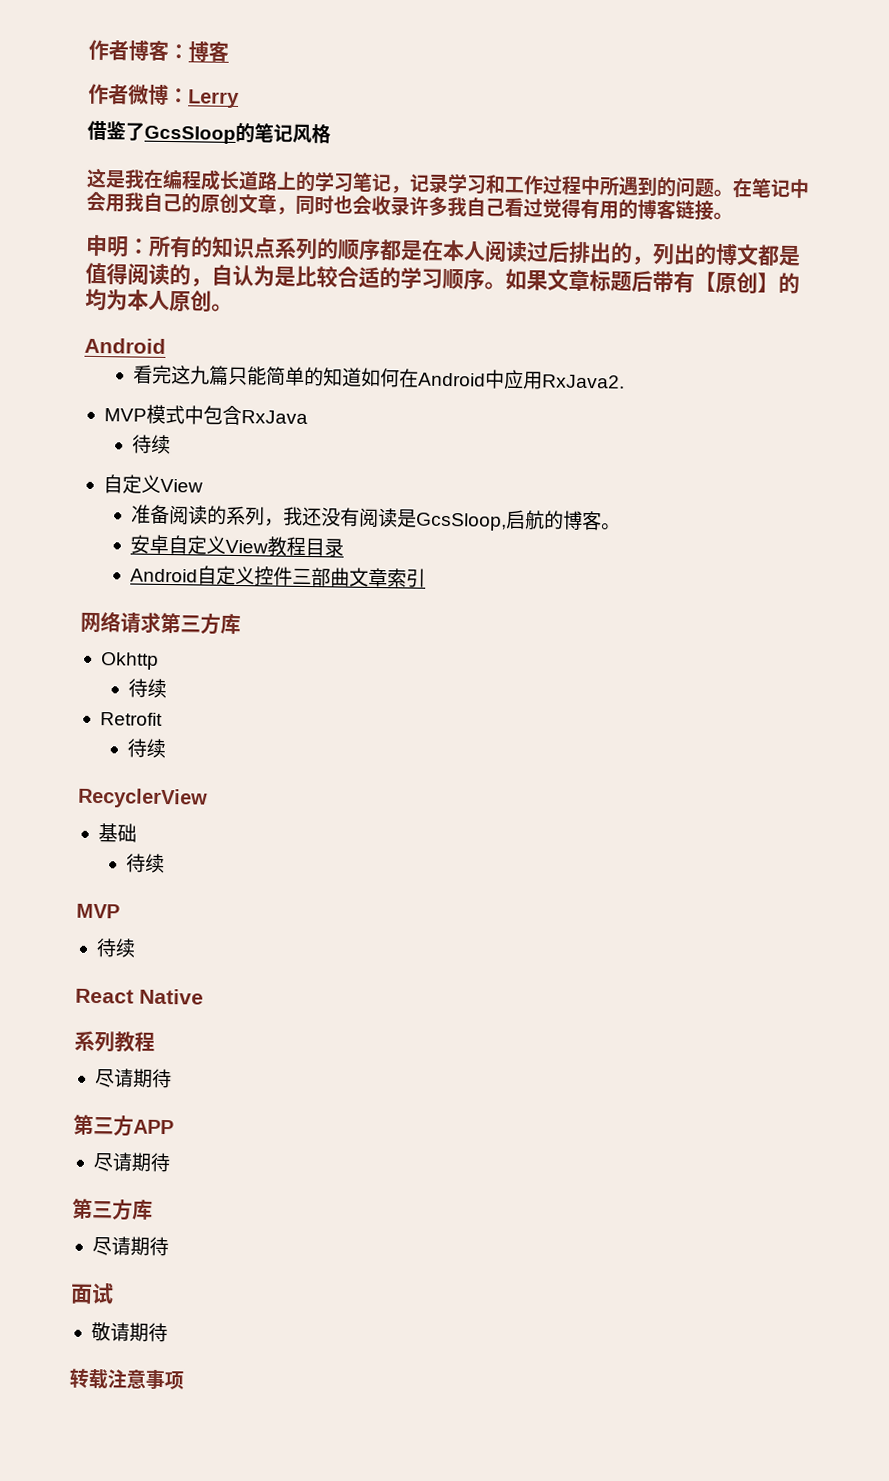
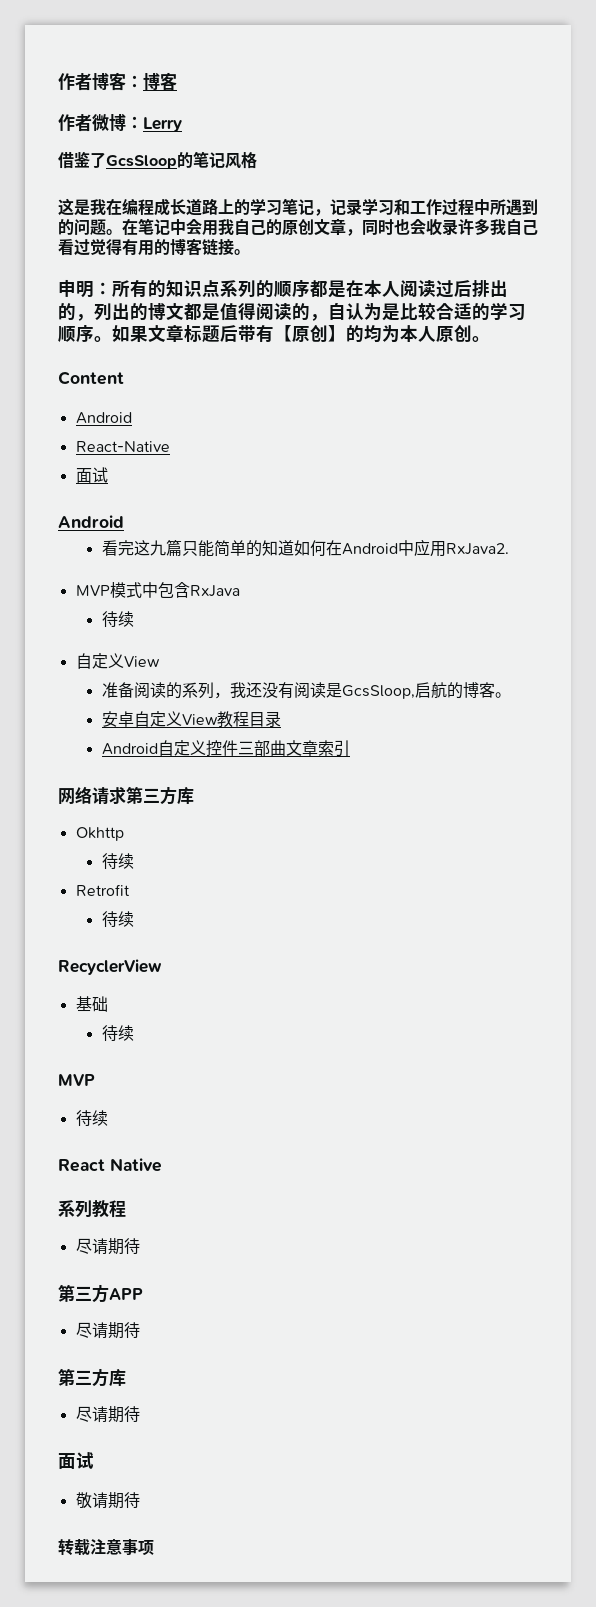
+ Content
+ Android
+ React-Native
+ 面试

